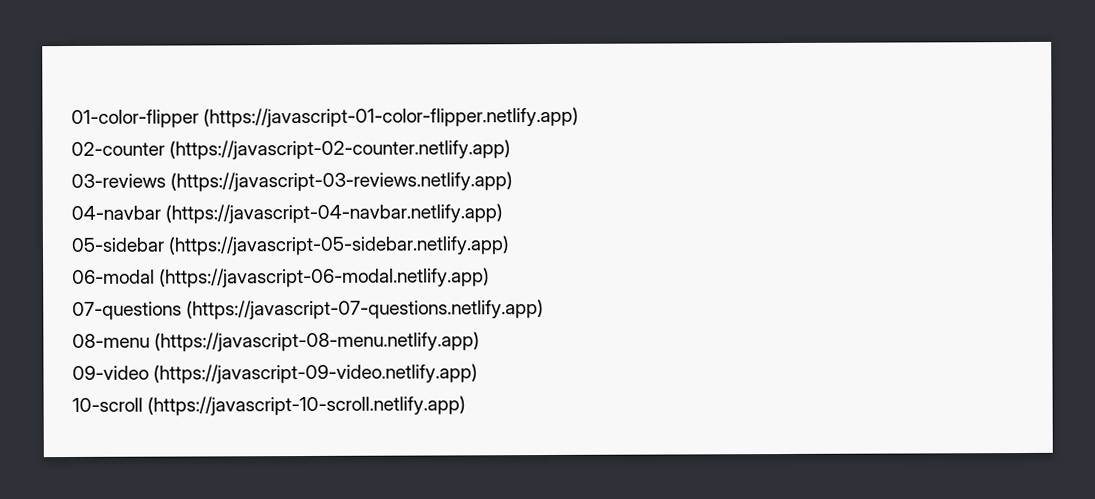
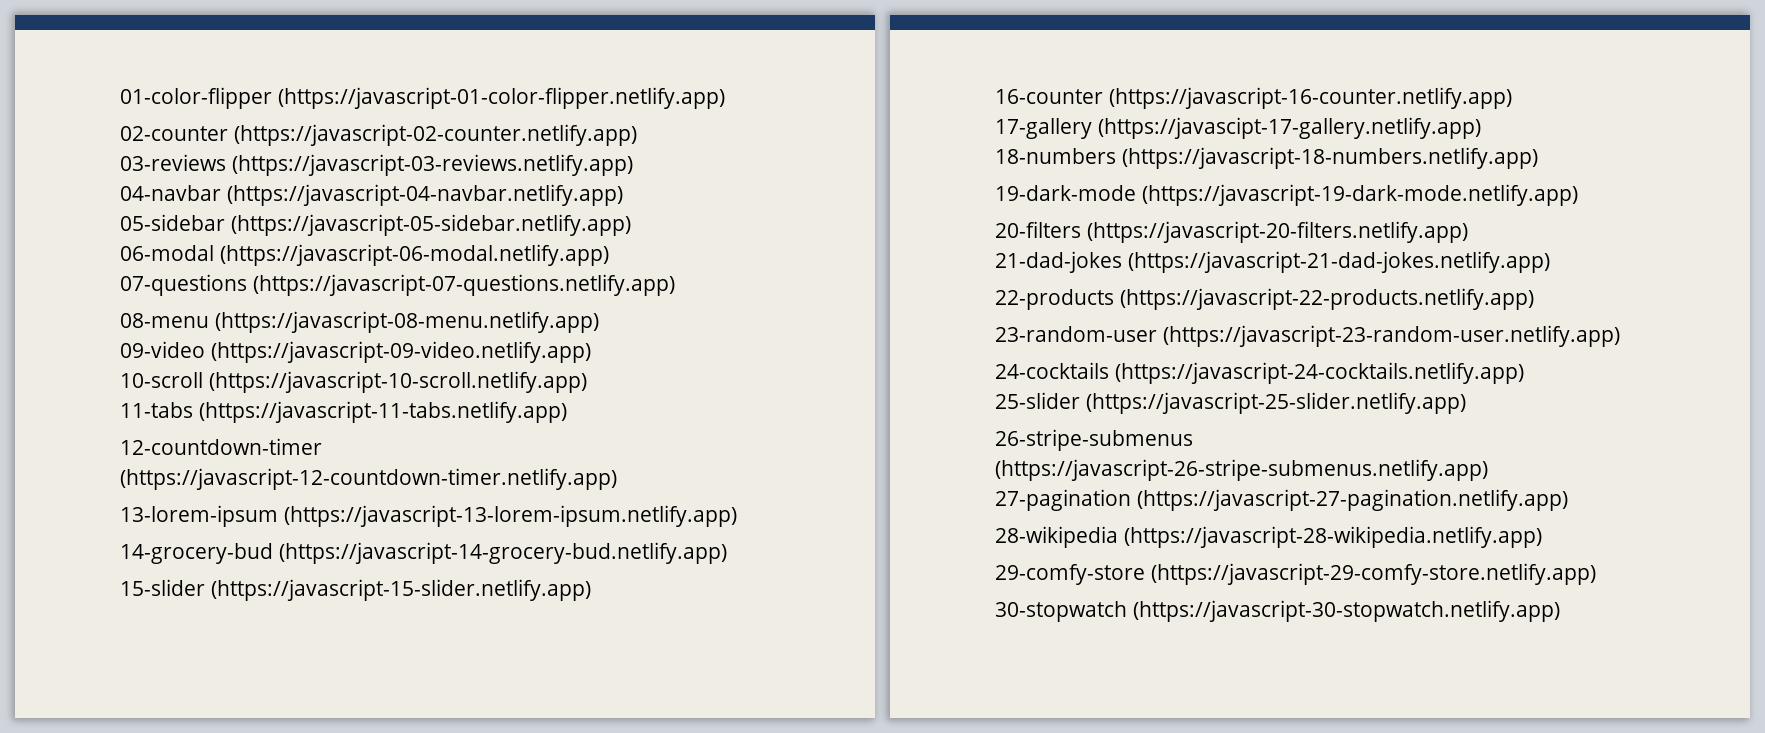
+ 11-tabs (https://javascript-11-tabs.netlify.app)
+ 12-countdown-timer (https://javascript-12-countdown-timer.netlify.app)
+ 13-lorem-ipsum (https://javascript-13-lorem-ipsum.netlify.app)
+ 14-grocery-bud (https://javascript-14-grocery-bud.netlify.app)
+ 15-slider (https://javascript-15-slider.netlify.app)
+ 16-counter (https://javascript-16-counter.netlify.app)
+ 17-gallery (https://javascipt-17-gallery.netlify.app)
+ 18-numbers (https://javascript-18-numbers.netlify.app)
+ 19-dark-mode (https://javascript-19-dark-mode.netlify.app)
+ 20-filters (https://javascript-20-filters.netlify.app)
+ 21-dad-jokes (https://javascript-21-dad-jokes.netlify.app)
+ 22-products (https://javascript-22-products.netlify.app)
+ 23-random-user (https://javascript-23-random-user.netlify.app)
+ 24-cocktails (https://javascript-24-cocktails.netlify.app)
+ 25-slider (https://javascript-25-slider.netlify.app)
+ 26-stripe-submenus (https://javascript-26-stripe-submenus.netlify.app)
+ 27-pagination (https://javascript-27-pagination.netlify.app)
+ 28-wikipedia (https://javascript-28-wikipedia.netlify.app)
+ 29-comfy-store (https://javascript-29-comfy-store.netlify.app)
+ 30-stopwatch (https://javascript-30-stopwatch.netlify.app)

